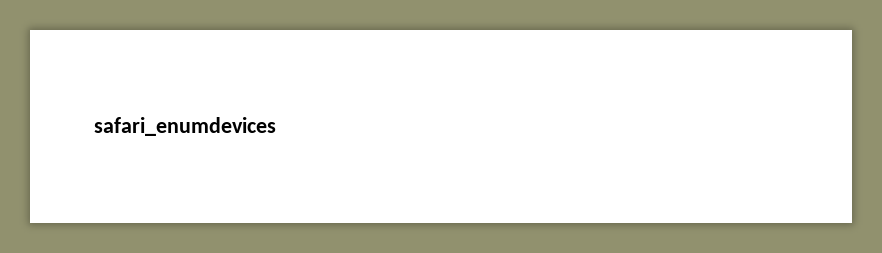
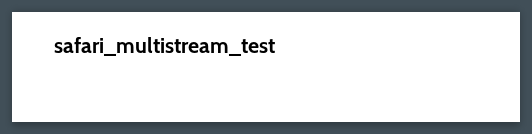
- safari_enumdevices
+ safari_multistream_test

